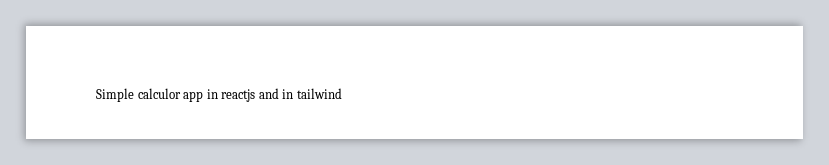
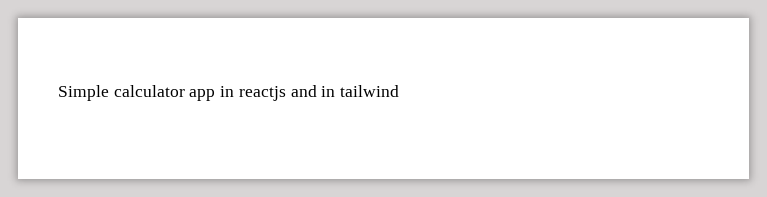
- Simple calculor app in reactjs and in tailwind
+ Simple calculator app in reactjs and in tailwind

